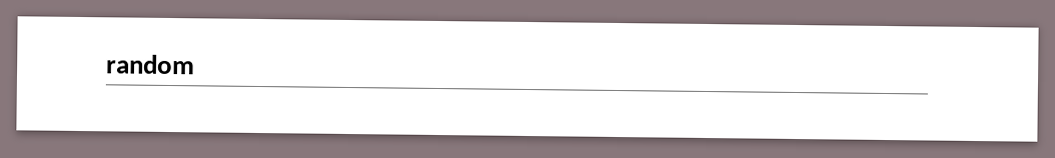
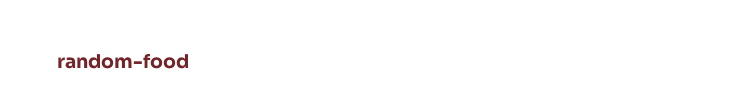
- random
+ random-food

